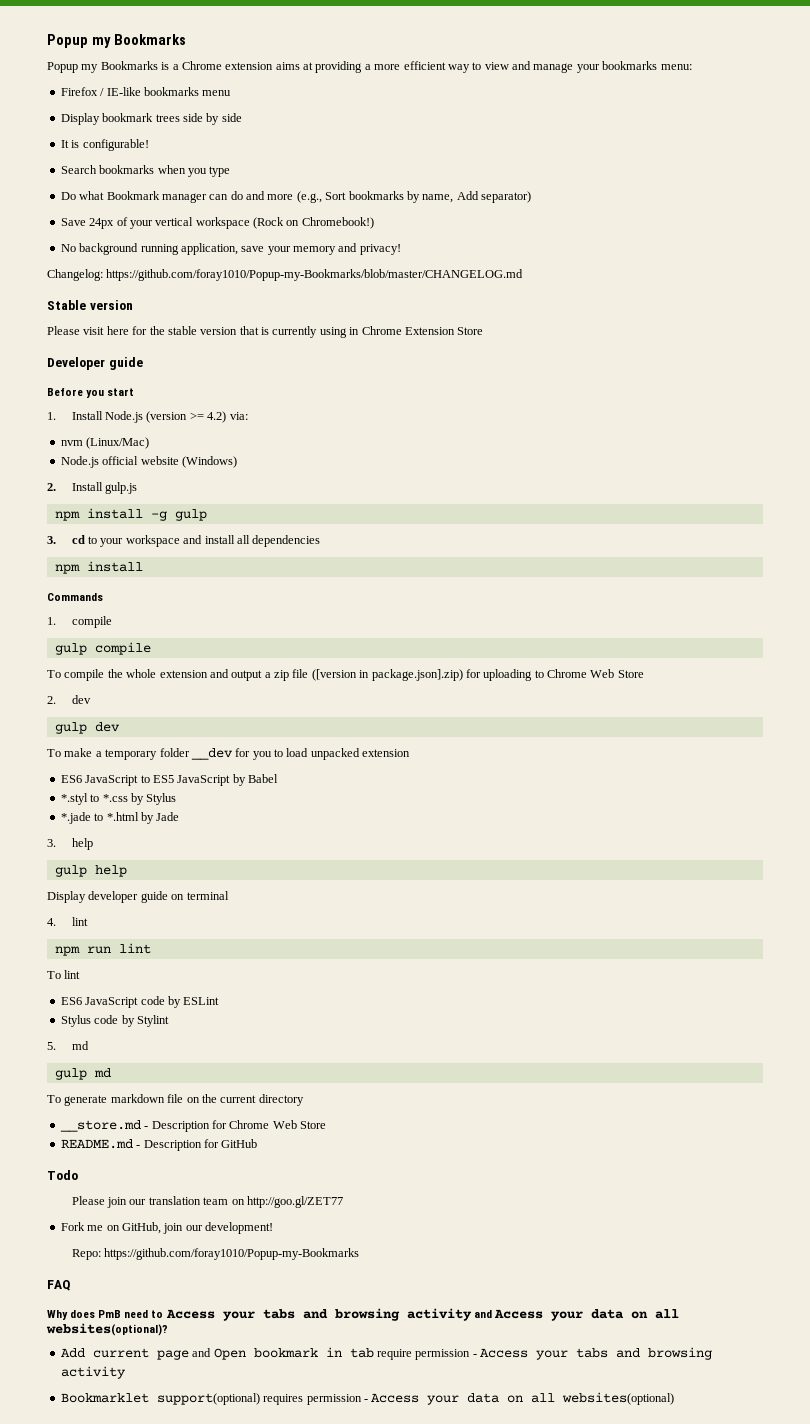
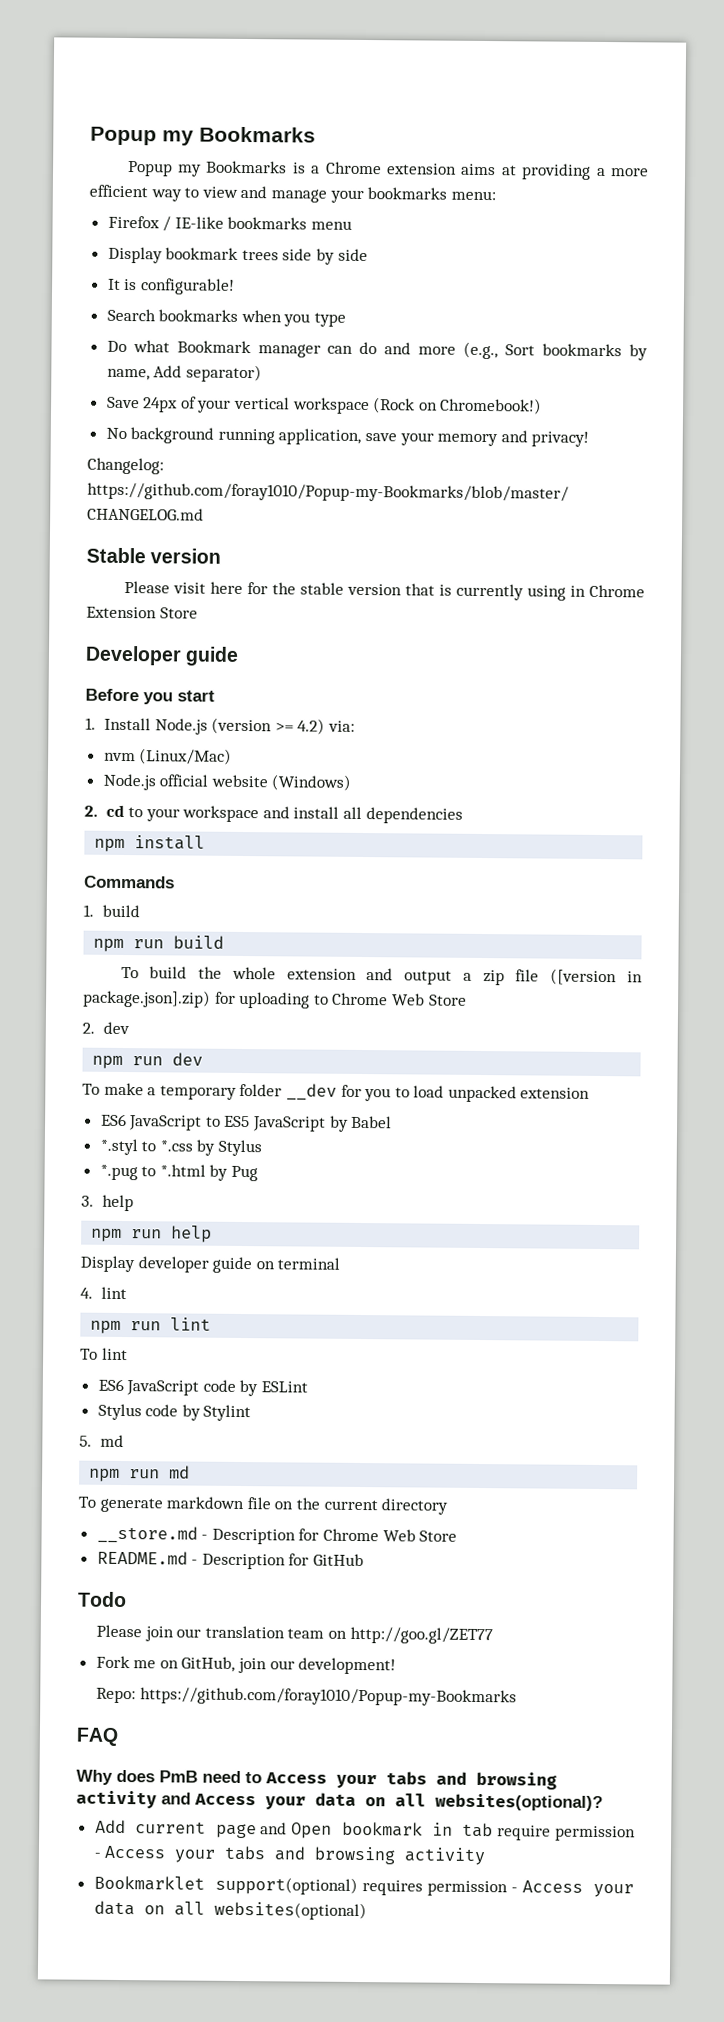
- 2. Install gulp.js
- npm install -g gulp
- 3. cd to your workspace and install all dependencies
+ 2. cd to your workspace and install all dependencies
- 1. compile
- gulp compile
- To compile the whole extension and output a zip file ([version in package.json].zip) for uploading to Chrome Web Store
+ 1. build
+ npm run build
+ To build the whole extension and output a zip file ([version in package.json].zip) for uploading to Chrome Web Store
- gulp dev
+ npm run dev
- *.jade to *.html by Jade
+ *.pug to *.html by Pug
- gulp help
+ npm run help
- gulp md
+ npm run md

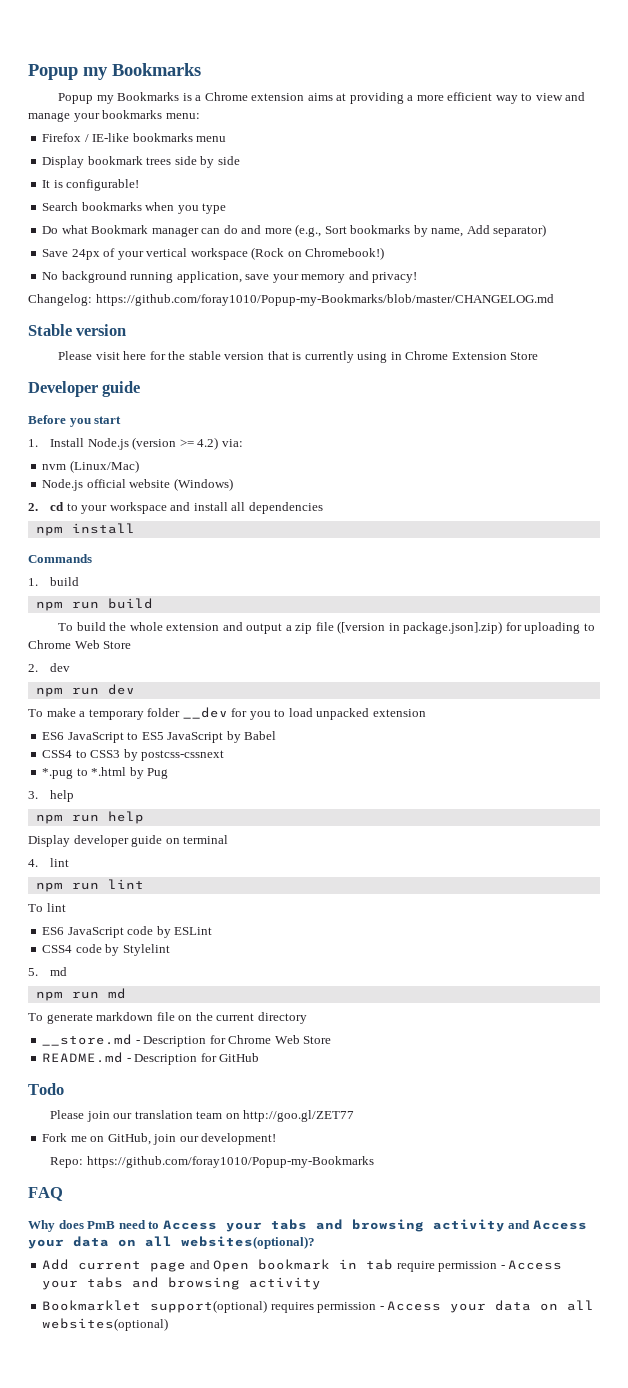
- *.styl to *.css by Stylus
+ CSS4 to CSS3 by postcss-cssnext
- Stylus code by Stylint
+ CSS4 code by Stylelint

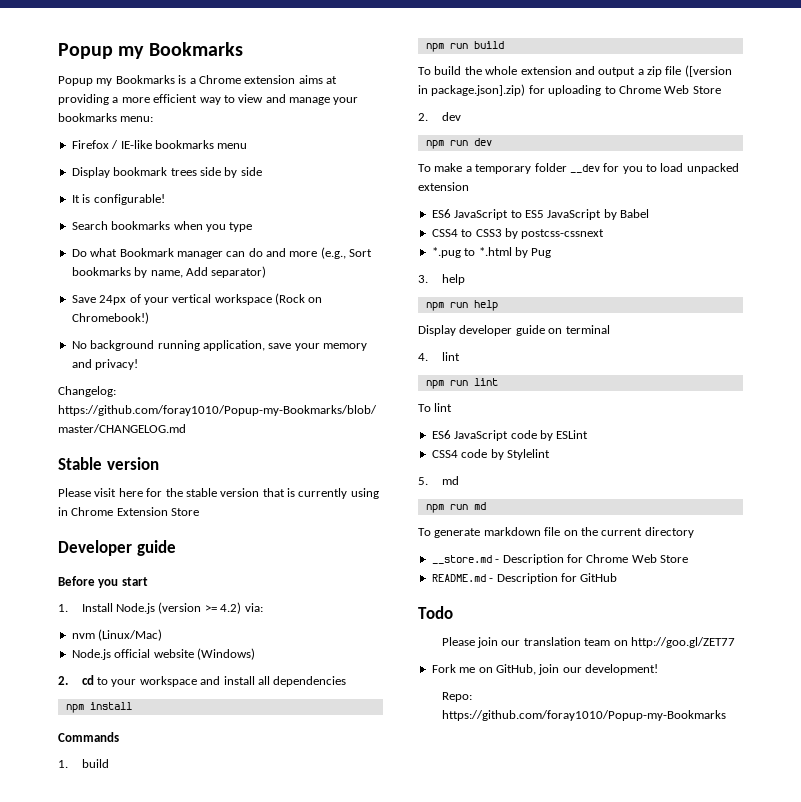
- FAQ
- Why does PmB need to Access your tabs and browsing activity and Access your data on all websites(optional)?
- Add current page and Open bookmark in tab require permission - Access your tabs and browsing activity
- Bookmarklet support(optional) requires permission - Access your data on all websites(optional)

